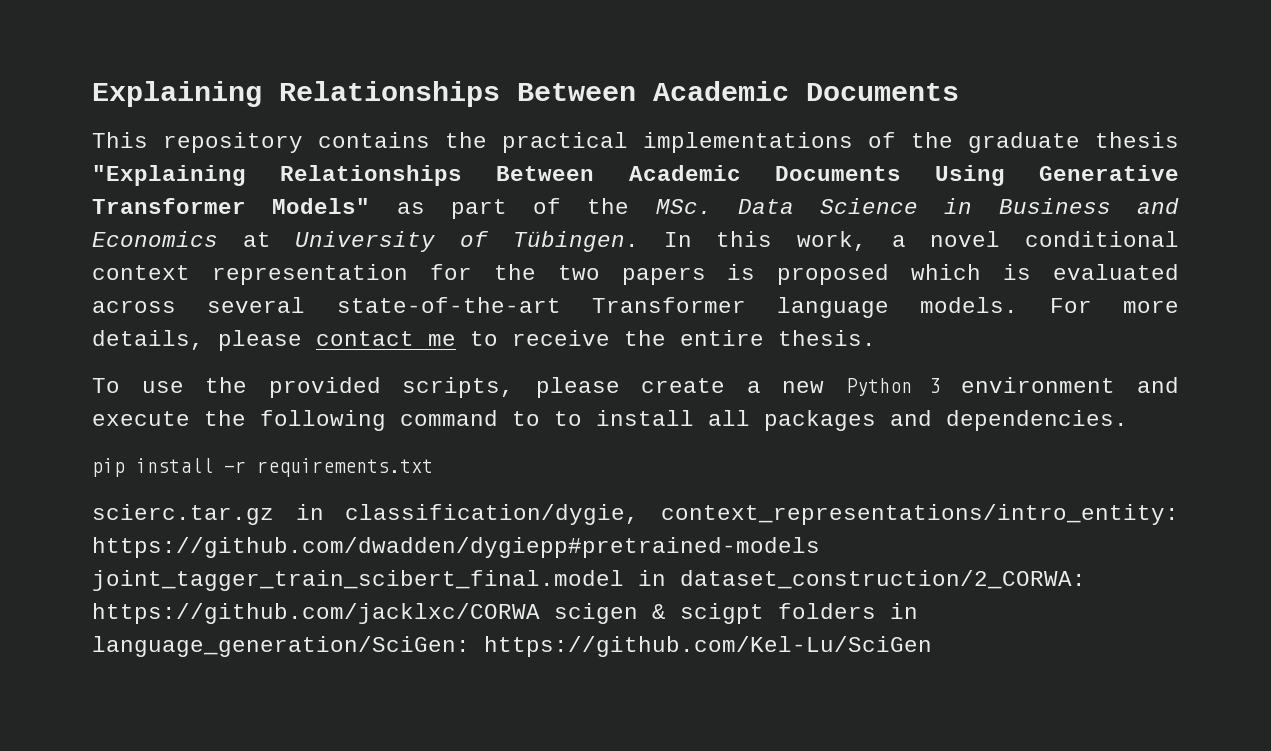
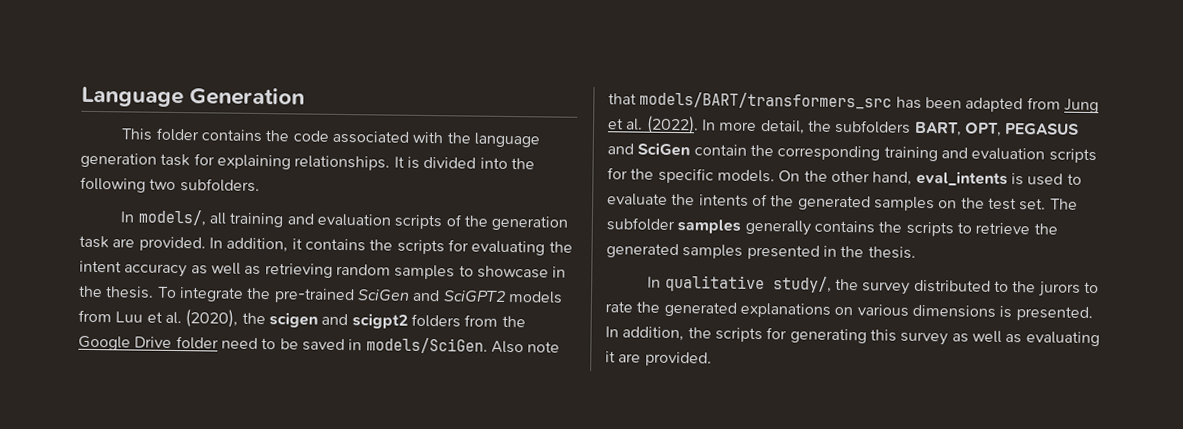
- Explaining Relationships Between Academic Documents
+ Language Generation
- This repository contains the practical implementations of the graduate thesis "Explaining Relationships Between Academic Documents Using Generative Transformer Models" as part of the MSc. Data Science in Business and Economics at University of Tübingen. In this work, a novel conditional context representation for the two papers is proposed which is evaluated across several state-of-the-art Transformer language models. For more details, please contact me to receive the entire thesis.
- To use the provided scripts, please create a new Python 3 environment and execute the following command to to install all packages and dependencies.
- pip install -r requirements.txt
- scierc.tar.gz in classification/dygie, context_representations/intro_entity: https://github.com/dwadden/dygiepp#pretrained-models joint_tagger_train_scibert_final.model in dataset_construction/2_CORWA: https://github.com/jacklxc/CORWA scigen & scigpt folders in language_generation/SciGen: https://github.com/Kel-Lu/SciGen
+ This folder contains the code associated with the language generation task for explaining relationships. It is divided into the following two subfolders.
+ In models/, all training and evaluation scripts of the generation task are provided. In addition, it contains the scripts for evaluating the intent accuracy as well as retrieving random samples to showcase in the thesis. To integrate the pre-trained SciGen and SciGPT2 models from Luu et al. (2020), the scigen and scigpt2 folders from the Google Drive folder need to be saved in models/SciGen. Also note that models/BART/transformers_src has been adapted from Jung et al. (2022). In more detail, the subfolders BART, OPT, PEGASUS and SciGen contain the corresponding training and evaluation scripts for the specific models. On the other hand, eval_intents is used to evaluate the intents of the generated samples on the test set. The subfolder samples generally contains the scripts to retrieve the generated samples presented in the thesis.
+ In qualitative study/, the survey distributed to the jurors to rate the generated explanations on various dimensions is presented. In addition, the scripts for generating this survey as well as evaluating it are provided.

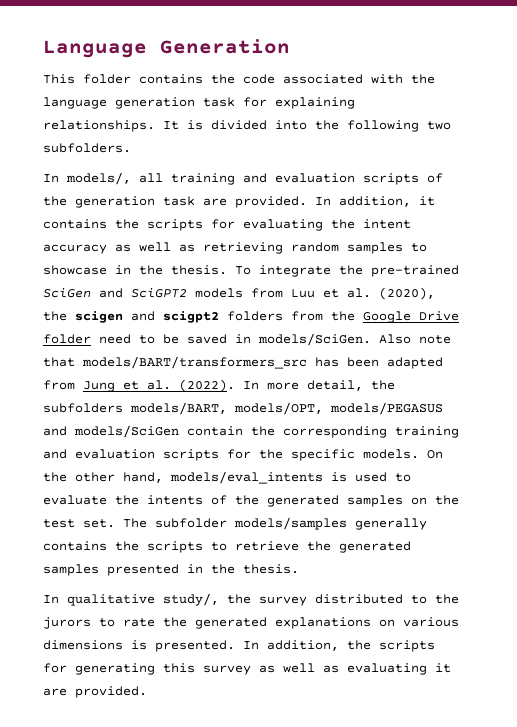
- In more detail, the subfolders BART, OPT, PEGASUS and SciGen contain the corresponding training and evaluation scripts for the specific models.
+ In more detail, the subfolders models/BART, models/OPT, models/PEGASUS and models/SciGen contain the corresponding training and evaluation scripts for the specific models.
- On the other hand, eval_intents is used to evaluate the intents of the generated samples on the test set.
+ On the other hand, models/eval_intents is used to evaluate the intents of the generated samples on the test set.
- The subfolder samples generally contains the scripts to retrieve the generated samples presented in the thesis.
+ The subfolder models/samples generally contains the scripts to retrieve the generated samples presented in the thesis.

